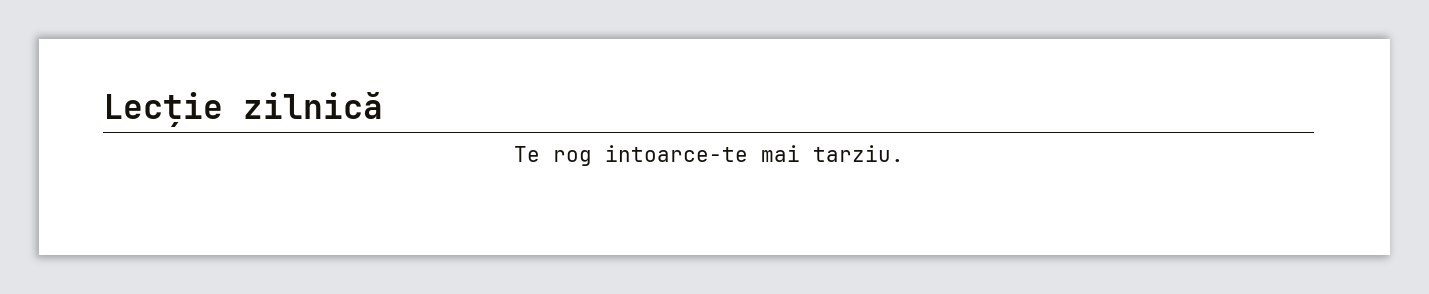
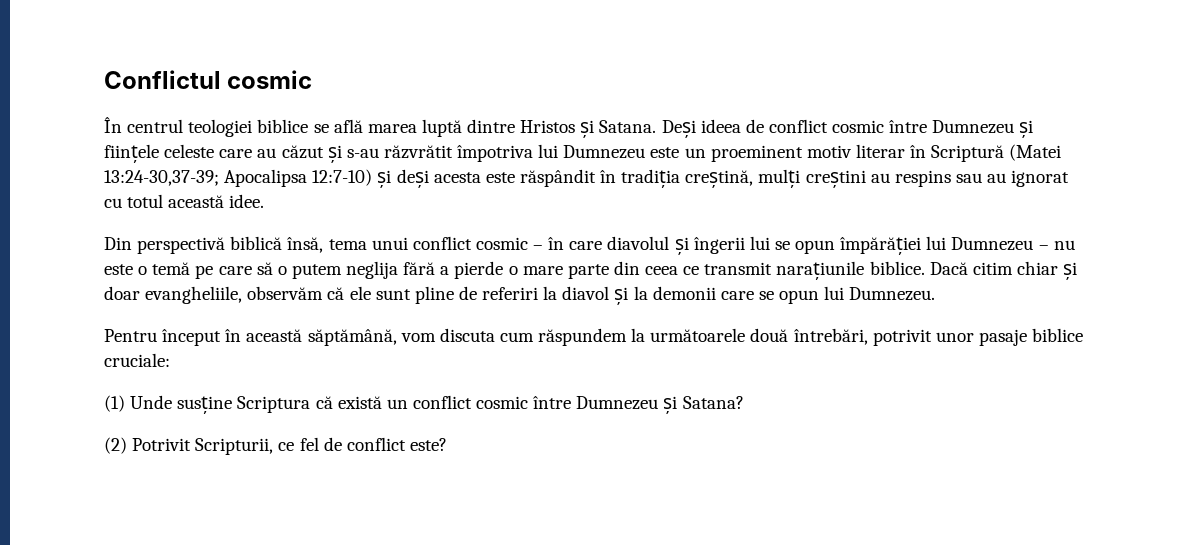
- Lecție zilnică
- Te rog intoarce-te mai tarziu.
+ Conflictul cosmic
+ În centrul teologiei biblice se află marea luptă dintre Hristos și Satana. Deși ideea de conflict cosmic între Dumnezeu și ființele celeste care au căzut și s-au răzvrătit împotriva lui Dumnezeu este un proeminent motiv literar în Scriptură (Matei 13:24-30,37-39; Apocalipsa 12:7-10) și deși acesta este răspândit în tradiția creștină, mulți creștini au respins sau au ignorat cu totul această idee.
+ Din perspectivă biblică însă, tema unui conflict cosmic – în care diavolul și îngerii lui se opun împărăției lui Dumnezeu – nu este o temă pe care să o putem neglija fără a pierde o mare parte din ceea ce transmit narațiunile biblice. Dacă citim chiar și doar evangheliile, observăm că ele sunt pline de referiri la diavol și la demonii care se opun lui Dumnezeu.
+ Pentru început în această săptămână, vom discuta cum răspundem la următoarele două întrebări, potrivit unor pasaje biblice cruciale:
+ (1) Unde susține Scriptura că există un conflict cosmic între Dumnezeu și Satana?
+ (2) Potrivit Scripturii, ce fel de conflict este?

